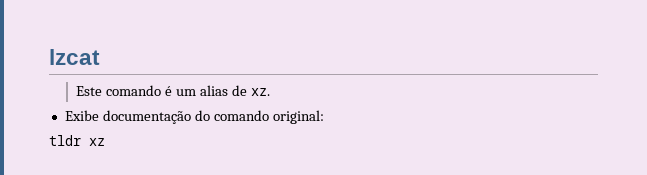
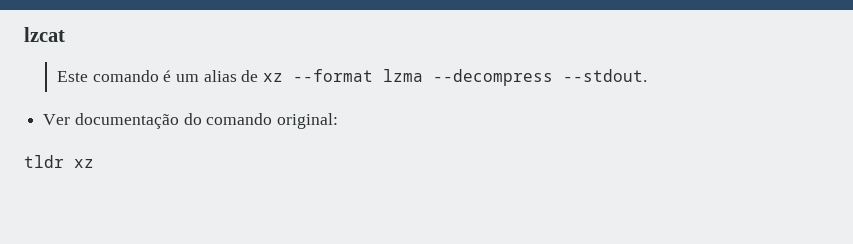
- Este comando é um alias de xz.
- Exibe documentação do comando original:
+ Este comando é um alias de xz --format lzma --decompress --stdout.
+ Ver documentação do comando original:

